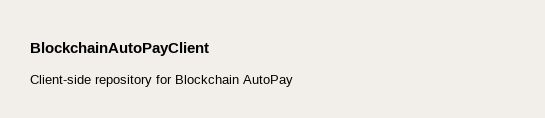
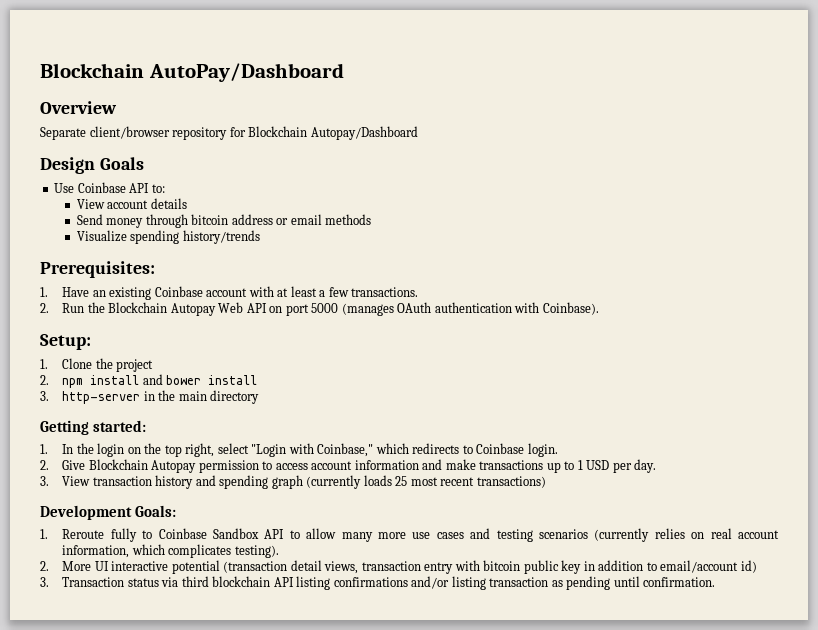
- BlockchainAutoPayClient
- Client-side repository for Blockchain AutoPay
+ Blockchain AutoPay/Dashboard
+ Overview
+ Separate client/browser repository for Blockchain Autopay/Dashboard
+ Design Goals
+ Use Coinbase API to:
+ View account details
+ Send money through bitcoin address or email methods
+ Visualize spending history/trends
+ Prerequisites:
+ 1. Have an existing Coinbase account with at least a few transactions.
+ 2. Run the Blockchain Autopay Web API on port 5000 (manages OAuth authentication with Coinbase).
+ Setup:
+ 1. Clone the project
+ 2. npm install and bower install
+ 3. http-server in the main directory
+ Getting started:
+ 1. In the login on the top right, select "Login with Coinbase," which redirects to Coinbase login.
+ 2. Give Blockchain Autopay permission to access account information and make transactions up to 1 USD per day.
+ 3. View transaction history and spending graph (currently loads 25 most recent transactions)
+ Development Goals:
+ 1. Reroute fully to Coinbase Sandbox API to allow many more use cases and testing scenarios (currently relies on real account information, which complicates testing).
+ 2. More UI interactive potential (transaction detail views, transaction entry with bitcoin public key in addition to email/account id)
+ 3. Transaction status via third blockchain API listing confirmations and/or listing transaction as pending until confirmation.

